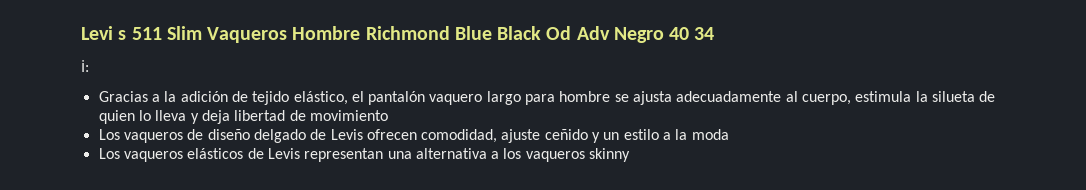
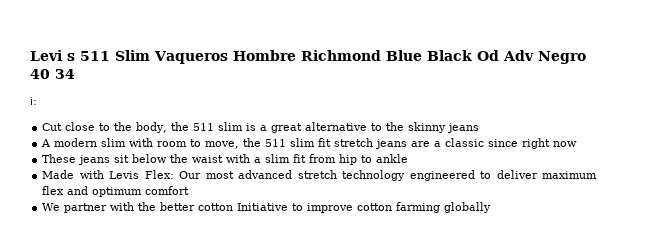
- Gracias a la adición de tejido elástico, el pantalón vaquero largo para hombre se ajusta adecuadamente al cuerpo, estimula la silueta de quien lo lleva y deja libertad de movimiento
- Los vaqueros de diseño delgado de Levis ofrecen comodidad, ajuste ceñido y un estilo a la moda
- Los vaqueros elásticos de Levis representan una alternativa a los vaqueros skinny
+ Cut close to the body, the 511 slim is a great alternative to the skinny jeans
+ A modern slim with room to move, the 511 slim fit stretch jeans are a classic since right now
+ These jeans sit below the waist with a slim fit from hip to ankle
+ Made with Levis Flex: Our most advanced stretch technology engineered to deliver maximum flex and optimum comfort
+ We partner with the better cotton Initiative to improve cotton farming globally

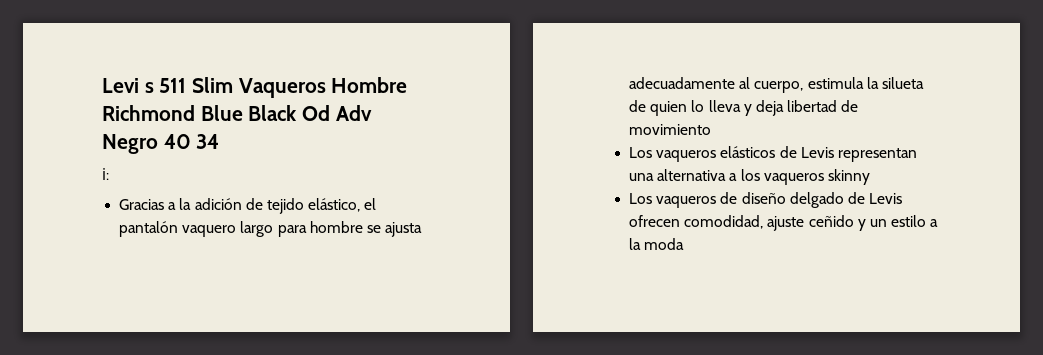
- Cut close to the body, the 511 slim is a great alternative to the skinny jeans
- A modern slim with room to move, the 511 slim fit stretch jeans are a classic since right now
- These jeans sit below the waist with a slim fit from hip to ankle
- Made with Levis Flex: Our most advanced stretch technology engineered to deliver maximum flex and optimum comfort
- We partner with the better cotton Initiative to improve cotton farming globally
+ Gracias a la adición de tejido elástico, el pantalón vaquero largo para hombre se ajusta adecuadamente al cuerpo, estimula la silueta de quien lo lleva y deja libertad de movimiento
+ Los vaqueros elásticos de Levis representan una alternativa a los vaqueros skinny
+ Los vaqueros de diseño delgado de Levis ofrecen comodidad, ajuste ceñido y un estilo a la moda

